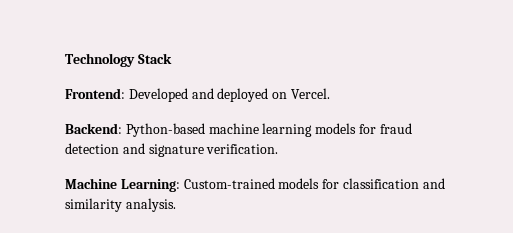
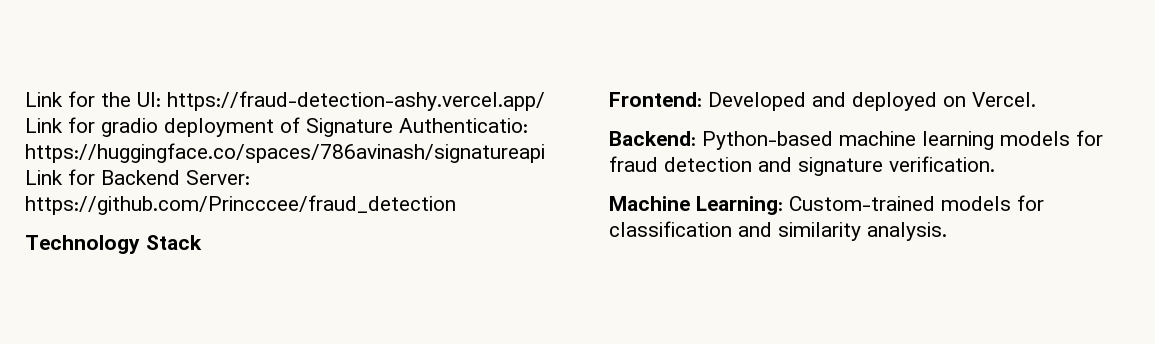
+ Link for the UI: https://fraud-detection-ashy.vercel.app/ Link for gradio deployment of Signature Authenticatio: https://huggingface.co/spaces/786avinash/signatureapi Link for Backend Server: https://github.com/Princccee/fraud_detection

